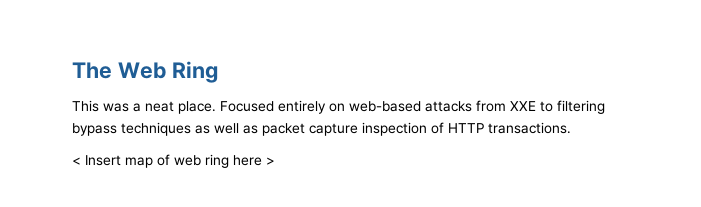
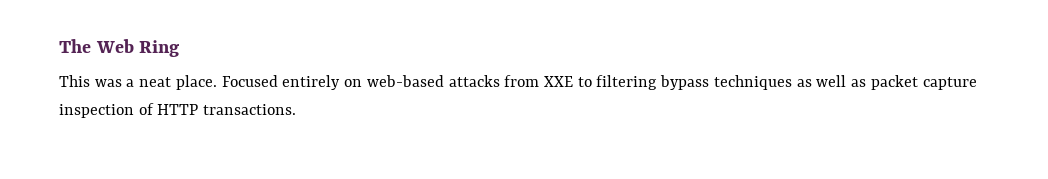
- < Insert map of web ring here >

